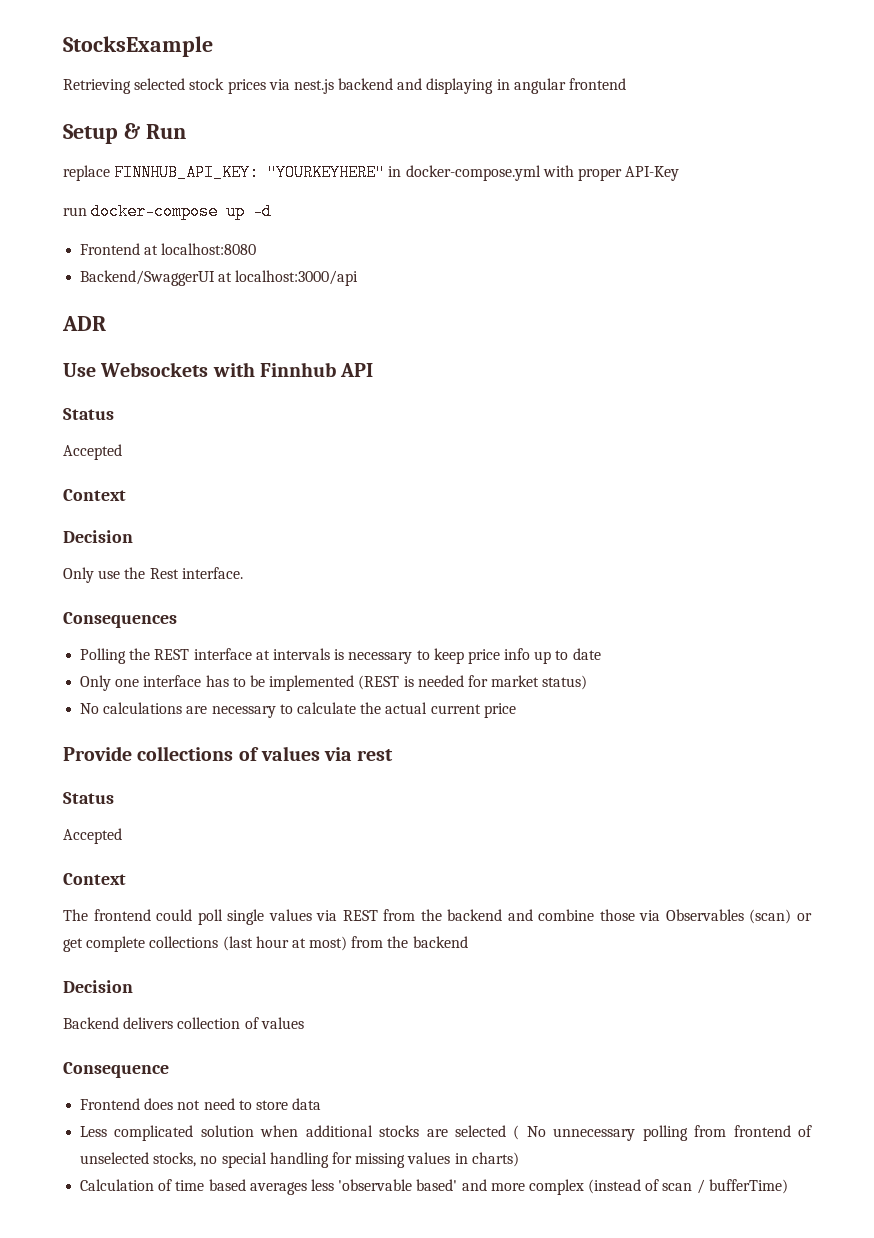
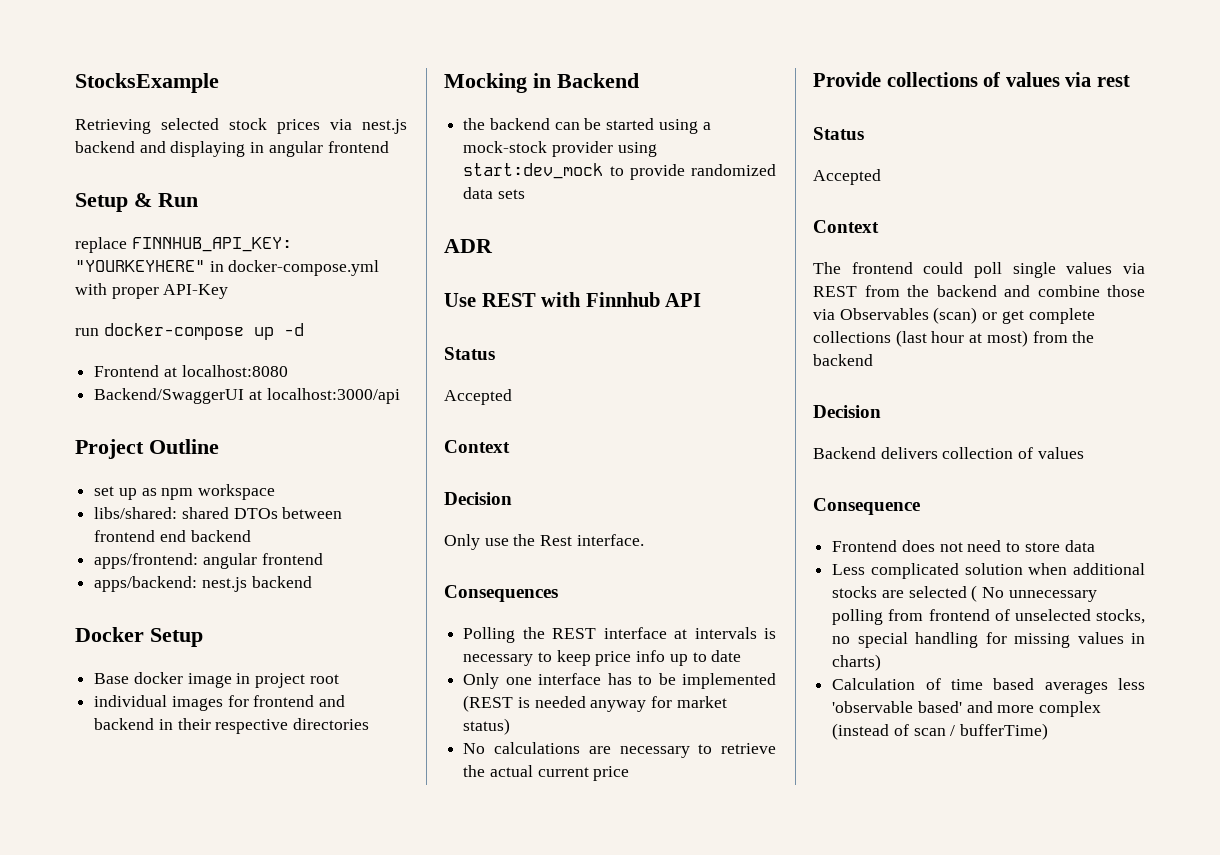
+ Project Outline
+ set up as npm workspace
+ libs/shared: shared DTOs between frontend end backend
+ apps/frontend: angular frontend
+ apps/backend: nest.js backend
+ Docker Setup
+ Base docker image in project root
+ individual images for frontend and backend in their respective directories
+ Mocking in Backend
+ the backend can be started using a mock-stock provider using start:dev_mock to provide randomized data sets
- Use Websockets with Finnhub API
+ Use REST with Finnhub API
- Only one interface has to be implemented (REST is needed for market status)
+ Only one interface has to be implemented (REST is needed anyway for market status)
- No calculations are necessary to calculate the actual current price
+ No calculations are necessary to retrieve the actual current price

